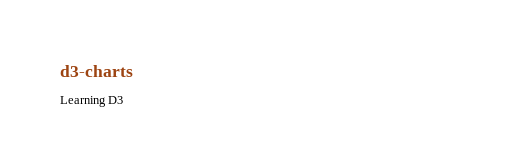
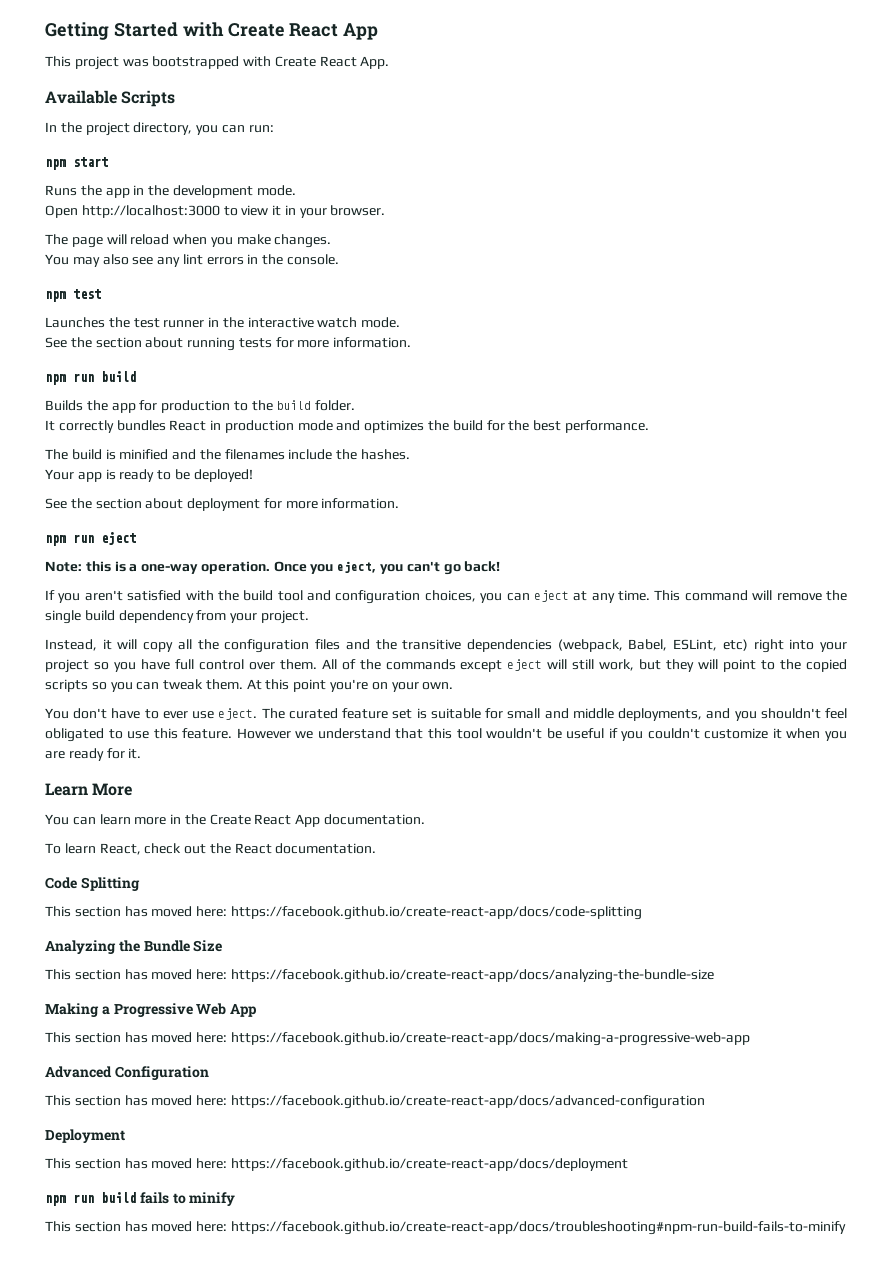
- d3-charts
- Learning D3
+ Getting Started with Create React App
+ This project was bootstrapped with Create React App.
+ Available Scripts
+ In the project directory, you can run:
+ npm start
+ Runs the app in the development mode.
+ Open http://localhost:3000 to view it in your browser.
+ The page will reload when you make changes.
+ You may also see any lint errors in the console.
+ npm test
+ Launches the test runner in the interactive watch mode.
+ See the section about running tests for more information.
+ npm run build
+ Builds the app for production to the build folder.
+ It correctly bundles React in production mode and optimizes the build for the best performance.
+ The build is minified and the filenames include the hashes.
+ Your app is ready to be deployed!
+ See the section about deployment for more information.
+ npm run eject
+ Note: this is a one-way operation. Once you eject, you can't go back!
+ If you aren't satisfied with the build tool and configuration choices, you can eject at any time. This command will remove the single build dependency from your project.
+ Instead, it will copy all the configuration files and the transitive dependencies (webpack, Babel, ESLint, etc) right into your project so you have full control over them. All of the commands except eject will still work, but they will point to the copied scripts so you can tweak them. At this point you're on your own.
+ You don't have to ever use eject. The curated feature set is suitable for small and middle deployments, and you shouldn't feel obligated to use this feature. However we understand that this tool wouldn't be useful if you couldn't customize it when you are ready for it.
+ Learn More
+ You can learn more in the Create React App documentation.
+ To learn React, check out the React documentation.
+ Code Splitting
+ This section has moved here: https://facebook.github.io/create-react-app/docs/code-splitting
+ Analyzing the Bundle Size
+ This section has moved here: https://facebook.github.io/create-react-app/docs/analyzing-the-bundle-size
+ Making a Progressive Web App
+ This section has moved here: https://facebook.github.io/create-react-app/docs/making-a-progressive-web-app
+ Advanced Configuration
+ This section has moved here: https://facebook.github.io/create-react-app/docs/advanced-configuration
+ Deployment
+ This section has moved here: https://facebook.github.io/create-react-app/docs/deployment
+ npm run build fails to minify
+ This section has moved here: https://facebook.github.io/create-react-app/docs/troubleshooting#npm-run-build-fails-to-minify

